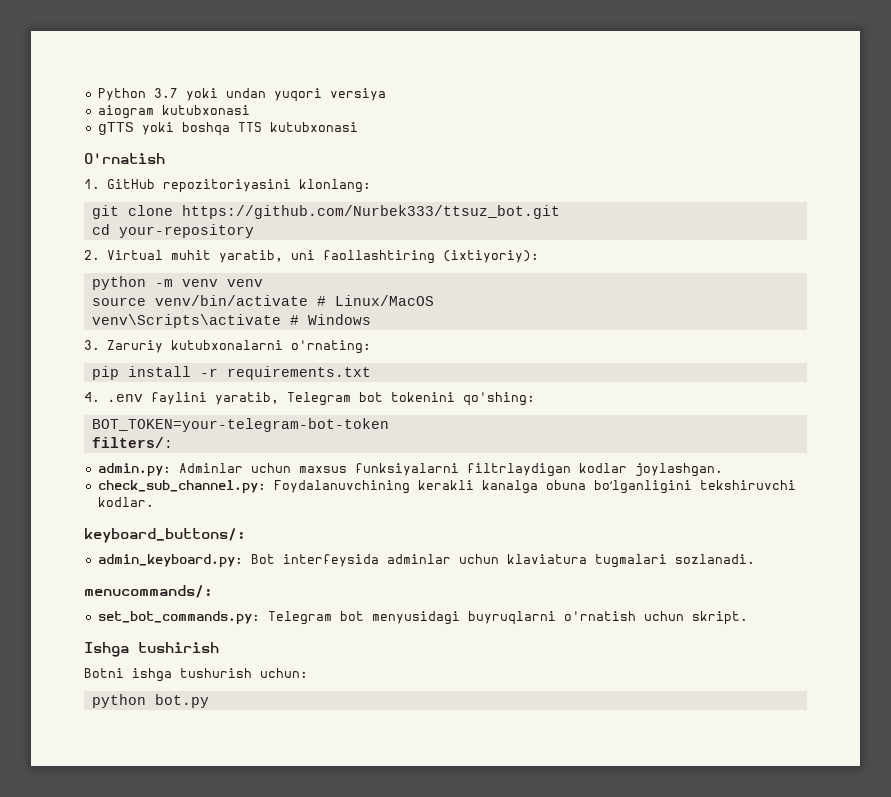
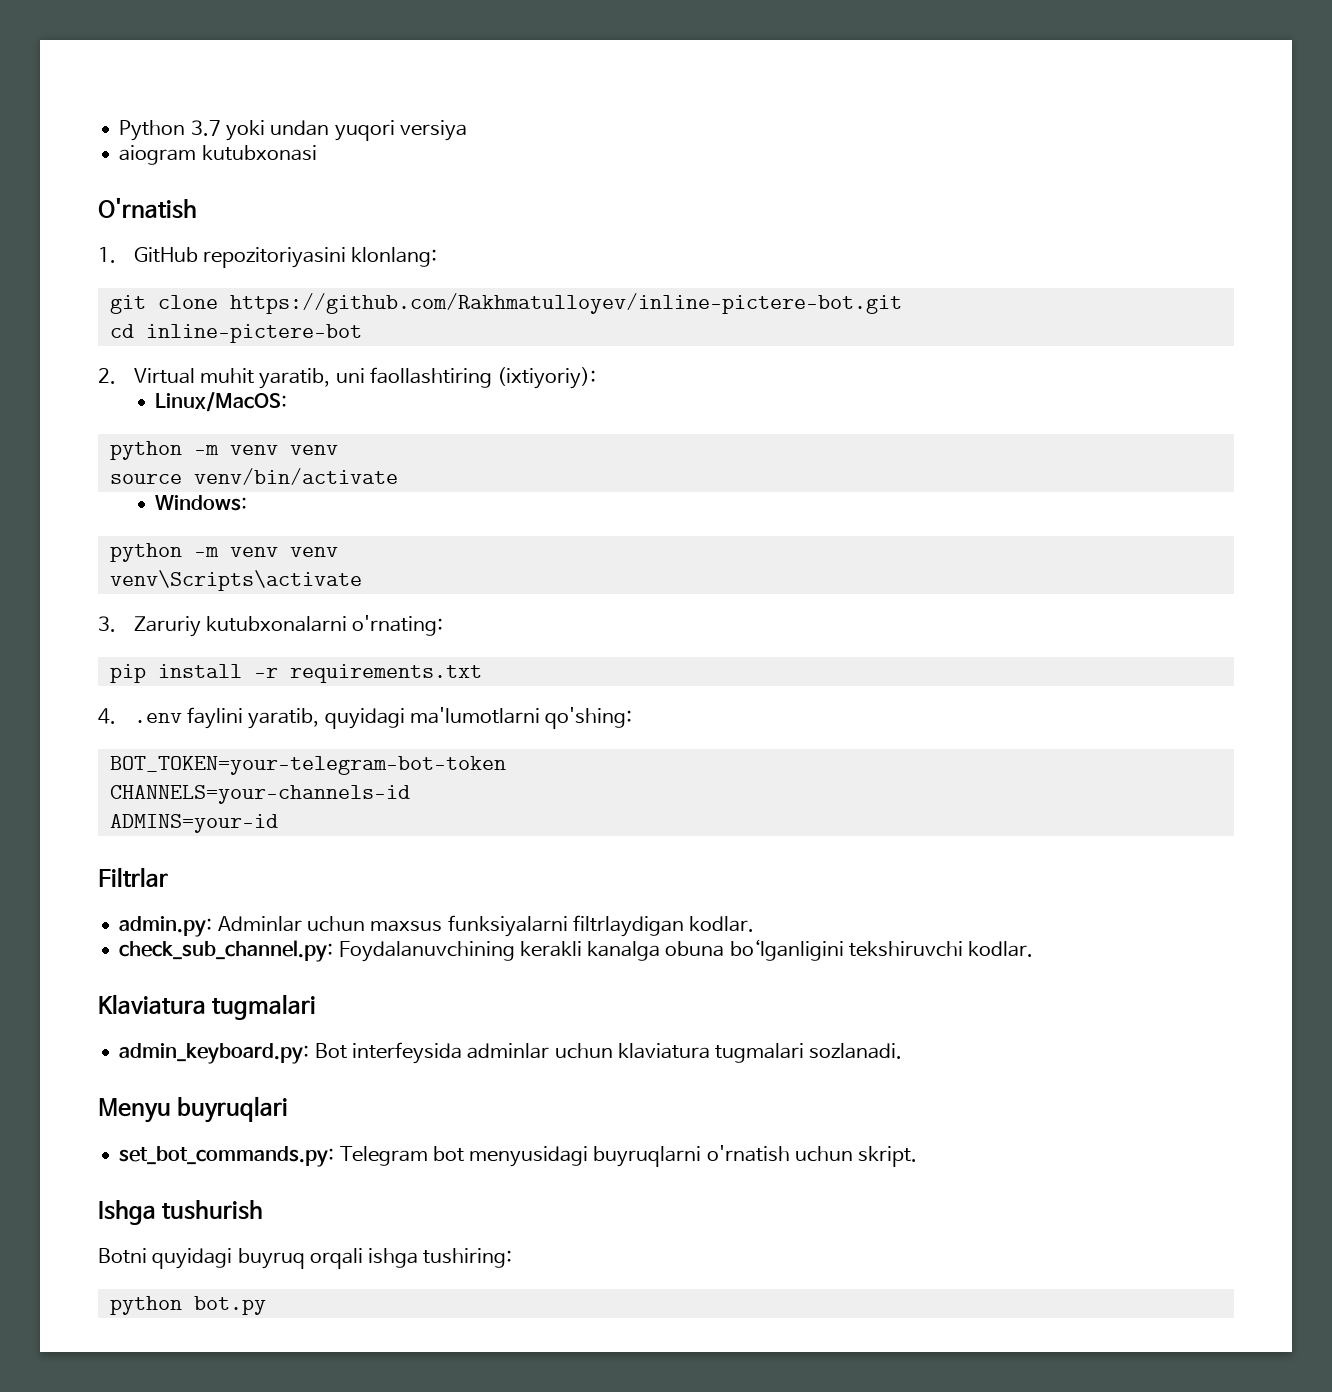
- gTTS yoki boshqa TTS kutubxonasi
- git clone https://github.com/Nurbek333/ttsuz_bot.git
+ git clone https://github.com/Rakhmatulloyev/inline-pictere-bot.git
- cd your-repository
+ cd inline-pictere-bot
+ Linux/MacOS:
- source venv/bin/activate # Linux/MacOS
+ source venv/bin/activate
+ Windows:
+ python -m venv venv
- venv\Scripts\activate # Windows
+ venv\Scripts\activate
- 4. .env faylini yaratib, Telegram bot tokenini qo'shing:
+ 4. .env faylini yaratib, quyidagi ma'lumotlarni qo'shing:
- filters/:
+ CHANNELS=your-channels-id
+ ADMINS=your-id
+ Filtrlar
- admin.py: Adminlar uchun maxsus funksiyalarni filtrlaydigan kodlar joylashgan.
+ admin.py: Adminlar uchun maxsus funksiyalarni filtrlaydigan kodlar.
- keyboard_buttons/:
+ Klaviatura tugmalari
- menucommands/:
+ Menyu buyruqlari
- Ishga tushirish
+ Ishga tushurish
- Botni ishga tushurish uchun:
+ Botni quyidagi buyruq orqali ishga tushiring:

